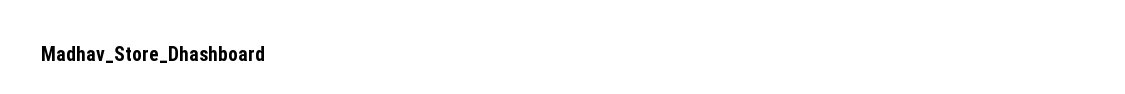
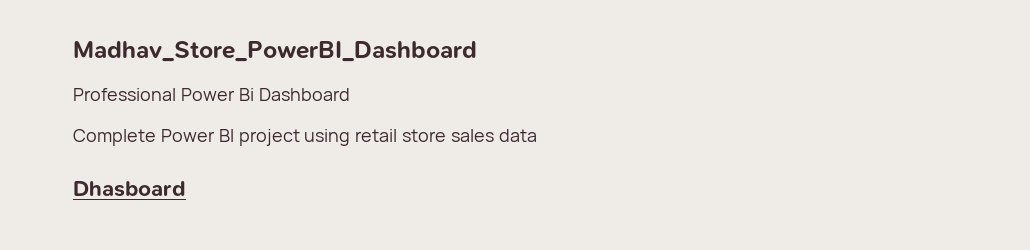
- Madhav_Store_Dhashboard
+ Madhav_Store_PowerBI_Dashboard
+ Professional Power Bi Dashboard
+ Complete Power BI project using retail store sales data
+ Dhasboard

